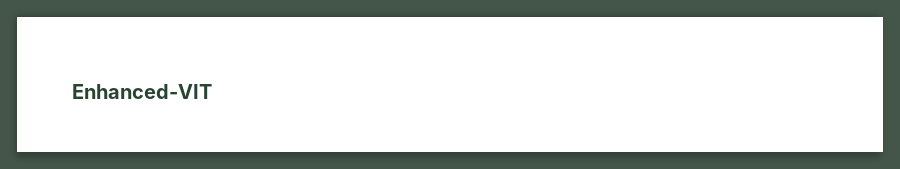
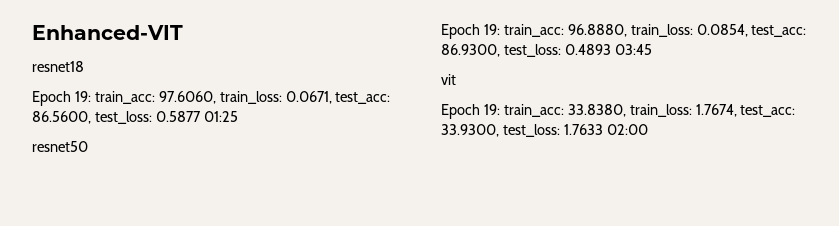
+ resnet18
+ Epoch 19: train_acc: 97.6060, train_loss: 0.0671, test_acc: 86.5600, test_loss: 0.5877 01:25
+ resnet50
+ Epoch 19: train_acc: 96.8880, train_loss: 0.0854, test_acc: 86.9300, test_loss: 0.4893 03:45
+ vit
+ Epoch 19: train_acc: 33.8380, train_loss: 1.7674, test_acc: 33.9300, test_loss: 1.7633 02:00

